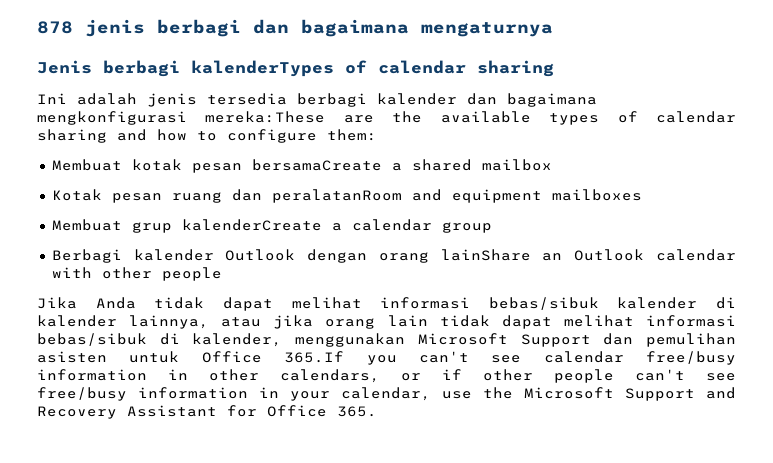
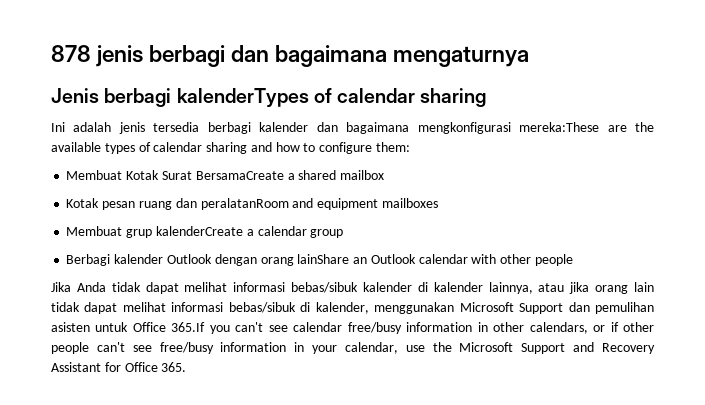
- Membuat kotak pesan bersamaCreate a shared mailbox
+ Membuat Kotak Surat BersamaCreate a shared mailbox

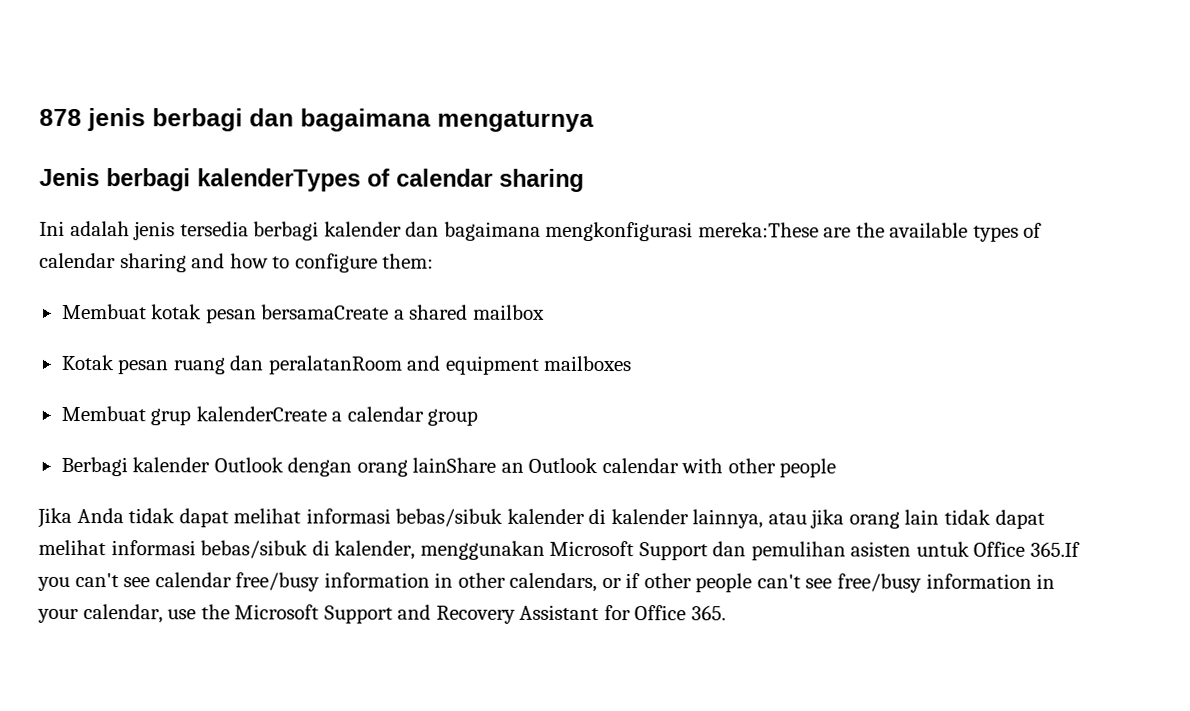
- Membuat Kotak Surat BersamaCreate a shared mailbox
+ Membuat kotak pesan bersamaCreate a shared mailbox

